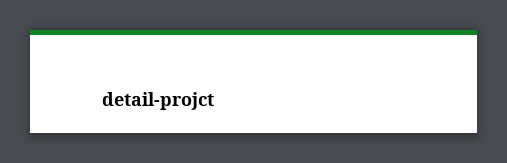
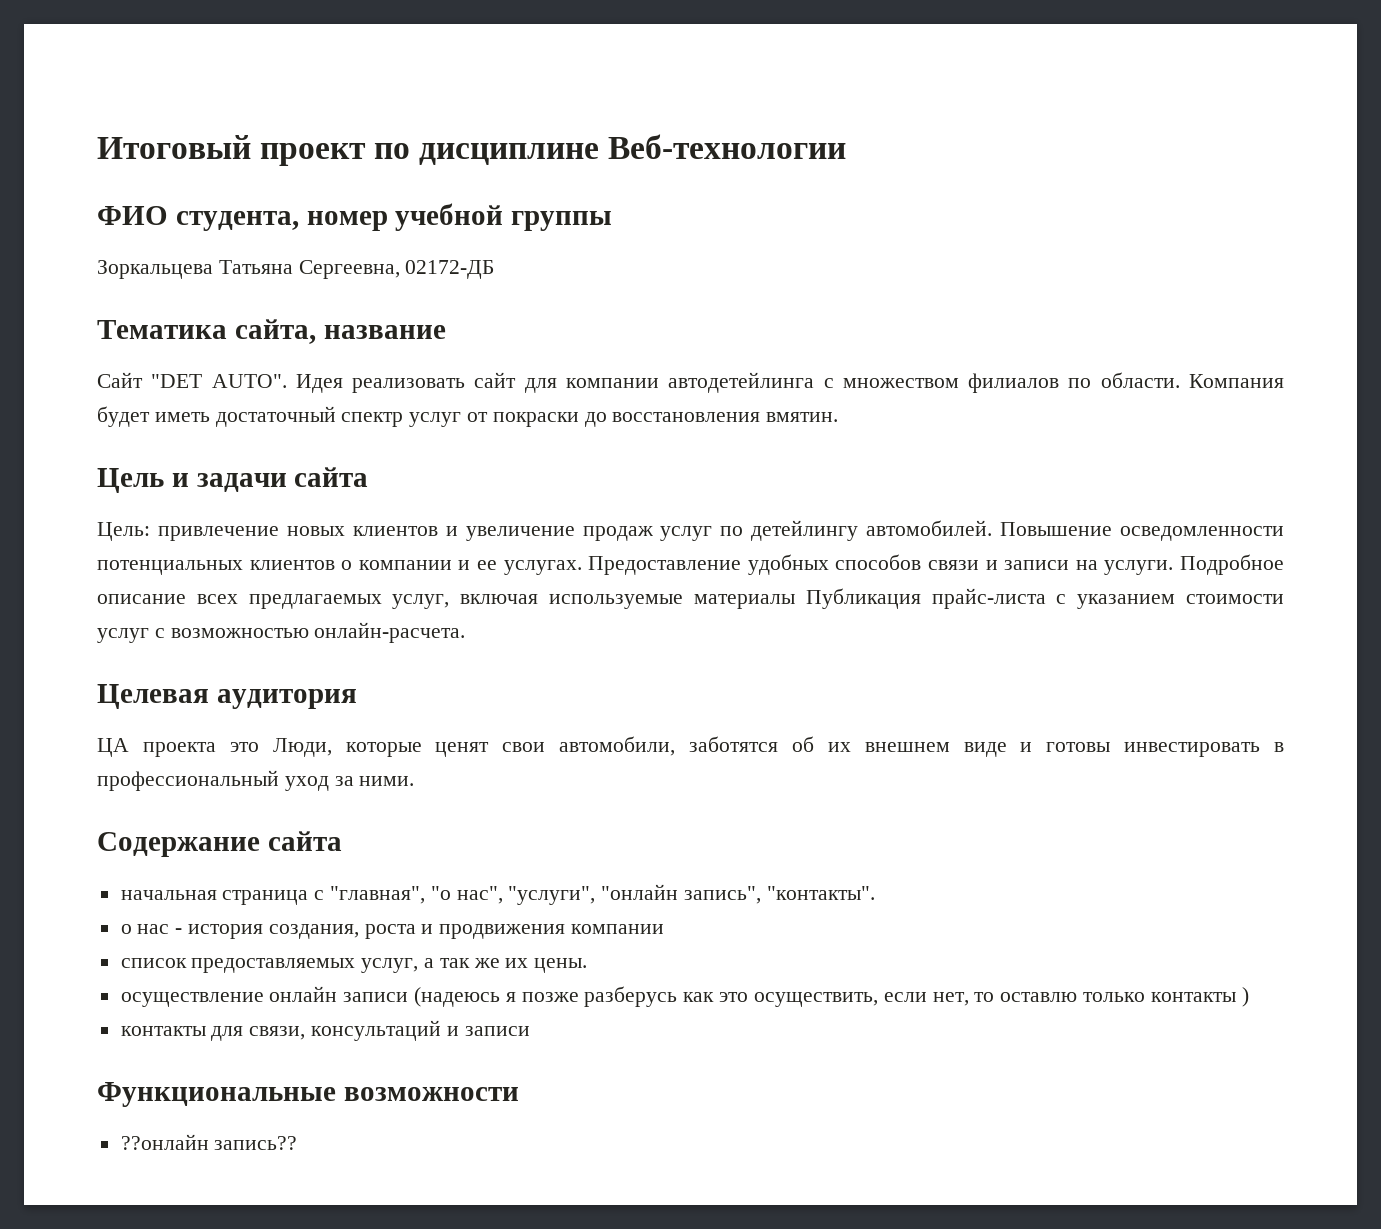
- detail-projct
+ Итоговый проект по дисциплине Веб-технологии
+ ФИО студента, номер учебной группы
+ Зоркальцева Татьяна Сергеевна, 02172-ДБ
+ Тематика сайта, название
+ Сайт "DET AUTO". Идея реализовать сайт для компании автодетейлинга с множеством филиалов по области. Компания будет иметь достаточный спектр услуг от покраски до восстановления вмятин.
+ Цель и задачи сайта
+ Цель: привлечение новых клиентов и увеличение продаж услуг по детейлингу автомобилей. Повышение осведомленности потенциальных клиентов о компании и ее услугах. Предоставление удобных способов связи и записи на услуги. Подробное описание всех предлагаемых услуг, включая используемые материалы Публикация прайс-листа с указанием стоимости услуг с возможностью онлайн-расчета.
+ Целевая аудитория
+ ЦА проекта это Люди, которые ценят свои автомобили, заботятся об их внешнем виде и готовы инвестировать в профессиональный уход за ними.
+ Содержание сайта
+ начальная страница с "главная", "о нас", "услуги", "онлайн запись", "контакты".
+ о нас - история создания, роста и продвижения компании
+ список предоставляемых услуг, а так же их цены.
+ осуществление онлайн записи (надеюсь я позже разберусь как это осуществить, если нет, то оставлю только контакты )
+ контакты для связи, консультаций и записи
+ Функциональные возможности
+ ??онлайн запись??

